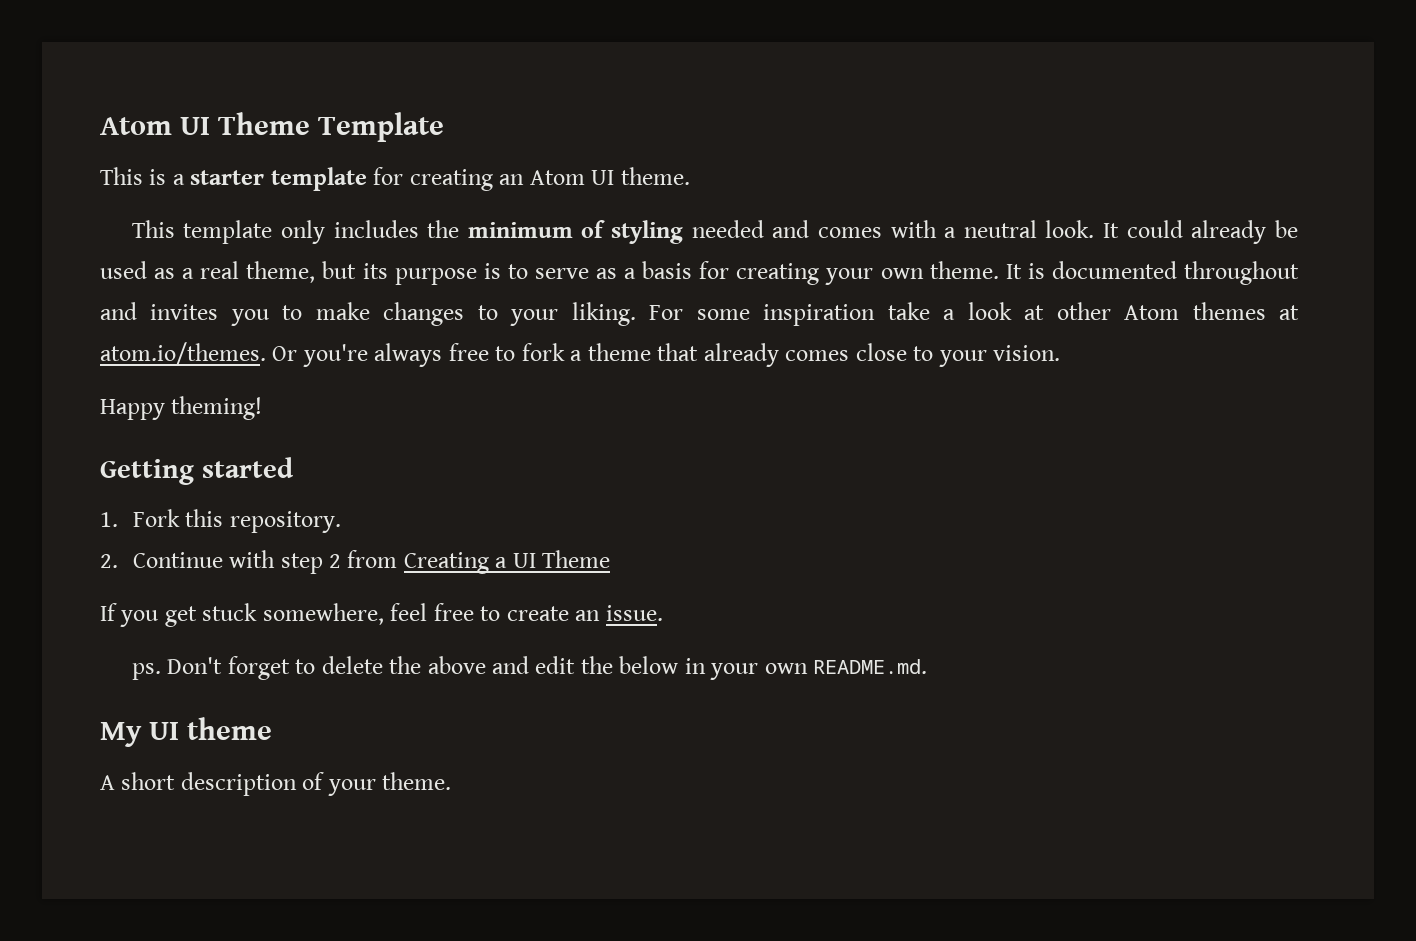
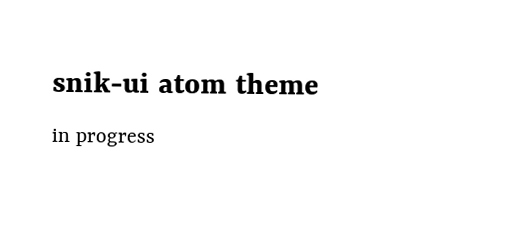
- Atom UI Theme Template
- This is a starter template for creating an Atom UI theme.
- This template only includes the minimum of styling needed and comes with a neutral look. It could already be used as a real theme, but its purpose is to serve as a basis for creating your own theme. It is documented throughout and invites you to make changes to your liking. For some inspiration take a look at other Atom themes at atom.io/themes. Or you're always free to fork a theme that already comes close to your vision.
- Happy theming!
- Getting started
- 1. Fork this repository.
- 2. Continue with step 2 from Creating a UI Theme
- If you get stuck somewhere, feel free to create an issue.
- ps. Don't forget to delete the above and edit the below in your own README.md.
- My UI theme
- A short description of your theme.
+ snik-ui atom theme
+ in progress

